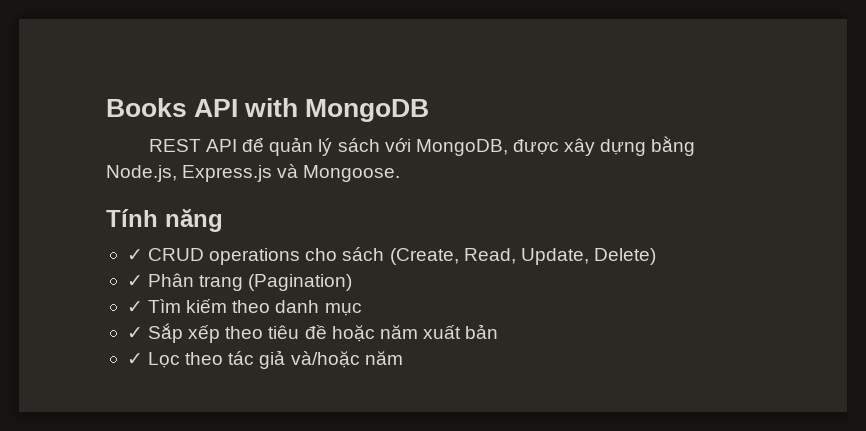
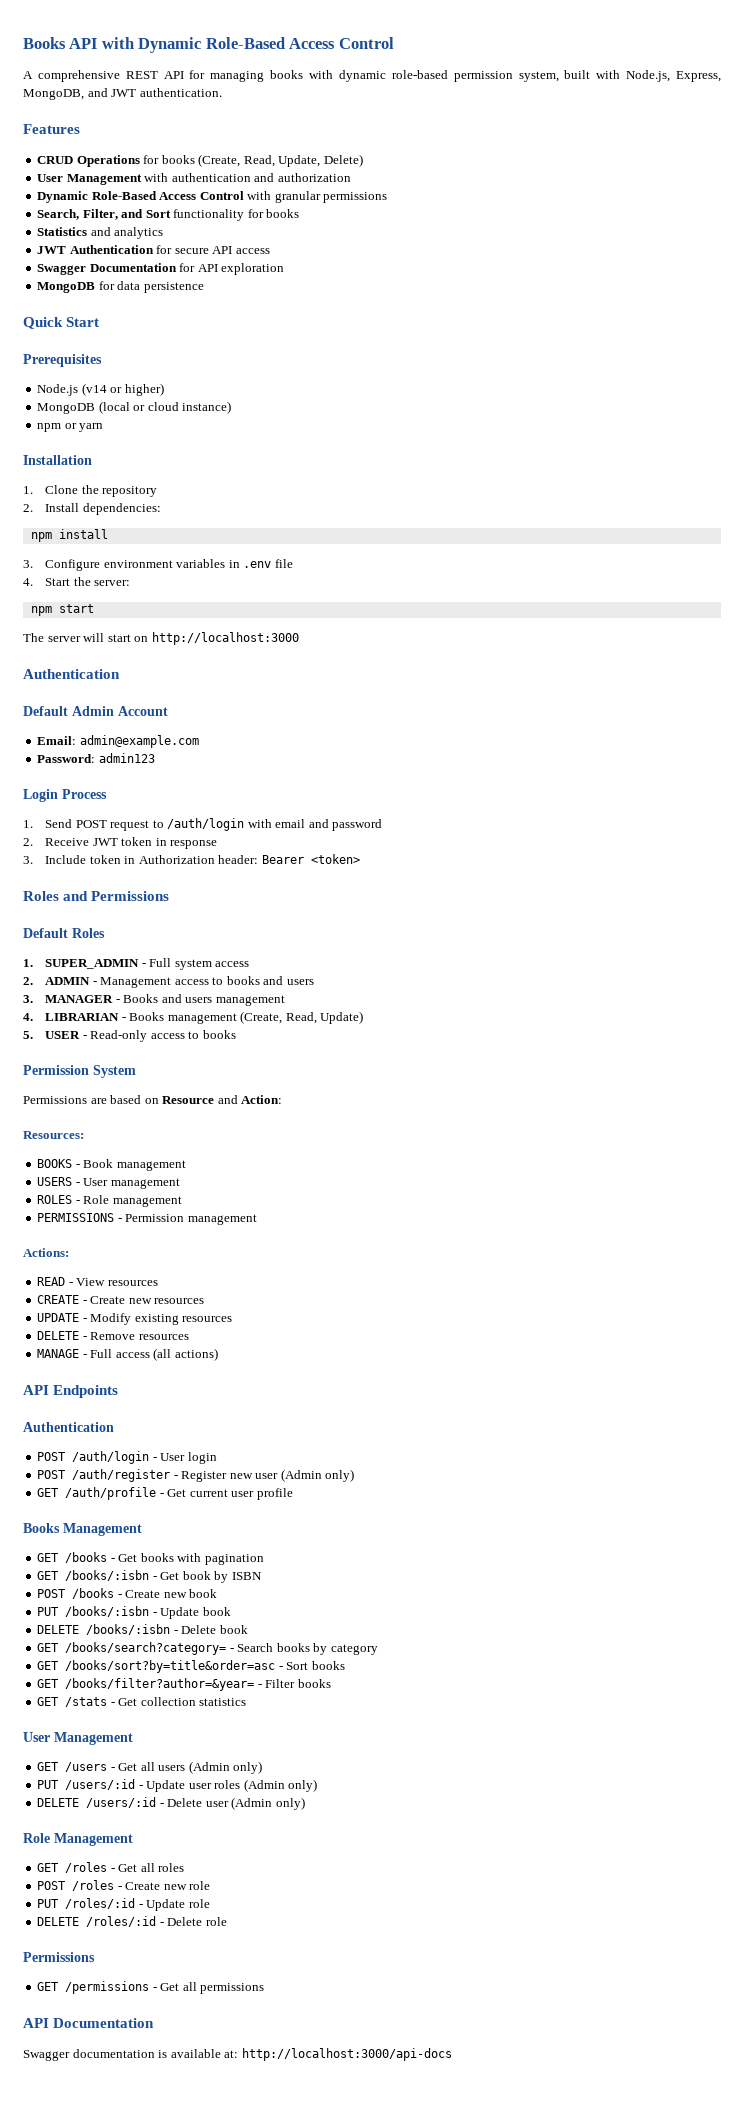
- Books API with MongoDB
- REST API để quản lý sách với MongoDB, được xây dựng bằng Node.js, Express.js và Mongoose.
- Tính năng
- ✓ CRUD operations cho sách (Create, Read, Update, Delete)
- ✓ Phân trang (Pagination)
- ✓ Tìm kiếm theo danh mục
- ✓ Sắp xếp theo tiêu đề hoặc năm xuất bản
- ✓ Lọc theo tác giả và/hoặc năm
+ Books API with Dynamic Role-Based Access Control
+ A comprehensive REST API for managing books with dynamic role-based permission system, built with Node.js, Express, MongoDB, and JWT authentication.
+ Features
+ CRUD Operations for books (Create, Read, Update, Delete)
+ User Management with authentication and authorization
+ Dynamic Role-Based Access Control with granular permissions
+ Search, Filter, and Sort functionality for books
+ Statistics and analytics
+ JWT Authentication for secure API access
+ Swagger Documentation for API exploration
+ MongoDB for data persistence
+ Quick Start
+ Prerequisites
+ Node.js (v14 or higher)
+ MongoDB (local or cloud instance)
+ npm or yarn
+ Installation
+ 1. Clone the repository
+ 2. Install dependencies:
+ npm install
+ 3. Configure environment variables in .env file
+ 4. Start the server:
+ npm start
+ The server will start on http://localhost:3000
+ Authentication
+ Default Admin Account
+ Email: admin@example.com
+ Password: admin123
+ Login Process
+ 1. Send POST request to /auth/login with email and password
+ 2. Receive JWT token in response
+ 3. Include token in Authorization header: Bearer <token>
+ Roles and Permissions
+ Default Roles
+ 1. SUPER_ADMIN - Full system access
+ 2. ADMIN - Management access to books and users
+ 3. MANAGER - Books and users management
+ 4. LIBRARIAN - Books management (Create, Read, Update)
+ 5. USER - Read-only access to books
+ Permission System
+ Permissions are based on Resource and Action:
+ Resources:
+ BOOKS - Book management
+ USERS - User management
+ ROLES - Role management
+ PERMISSIONS - Permission management
+ Actions:
+ READ - View resources
+ CREATE - Create new resources
+ UPDATE - Modify existing resources
+ DELETE - Remove resources
+ MANAGE - Full access (all actions)
+ API Endpoints
+ Authentication
+ POST /auth/login - User login
+ POST /auth/register - Register new user (Admin only)
+ GET /auth/profile - Get current user profile
+ Books Management
+ GET /books - Get books with pagination
+ GET /books/:isbn - Get book by ISBN
+ POST /books - Create new book
+ PUT /books/:isbn - Update book
+ DELETE /books/:isbn - Delete book
+ GET /books/search?category= - Search books by category
+ GET /books/sort?by=title&order=asc - Sort books
+ GET /books/filter?author=&year= - Filter books
+ GET /stats - Get collection statistics
+ User Management
+ GET /users - Get all users (Admin only)
+ PUT /users/:id - Update user roles (Admin only)
+ DELETE /users/:id - Delete user (Admin only)
+ Role Management
+ GET /roles - Get all roles
+ POST /roles - Create new role
+ PUT /roles/:id - Update role
+ DELETE /roles/:id - Delete role
+ Permissions
+ GET /permissions - Get all permissions
+ API Documentation
+ Swagger documentation is available at: http://localhost:3000/api-docs

